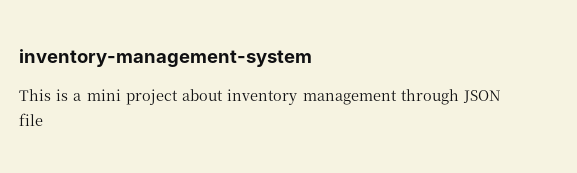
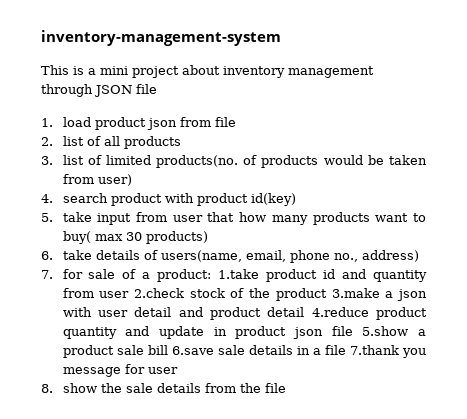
+ 1. load product json from file
+ 2. list of all products
+ 3. list of limited products(no. of products would be taken from user)
+ 4. search product with product id(key)
+ 5. take input from user that how many products want to buy( max 30 products)
+ 6. take details of users(name, email, phone no., address)
+ 7. for sale of a product: 1.take product id and quantity from user 2.check stock of the product 3.make a json with user detail and product detail 4.reduce product quantity and update in product json file 5.show a product sale bill 6.save sale details in a file 7.thank you message for user
+ 8. show the sale details from the file

